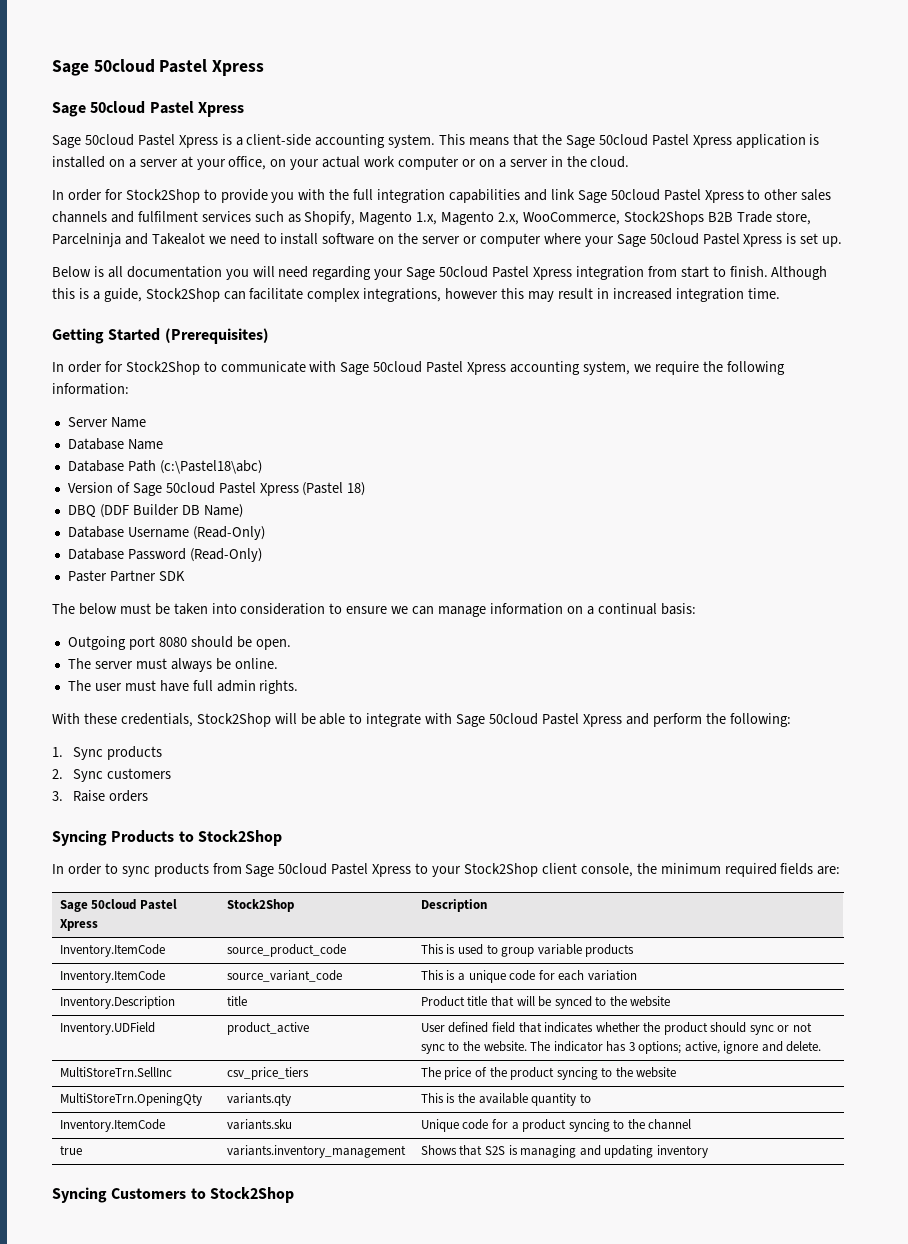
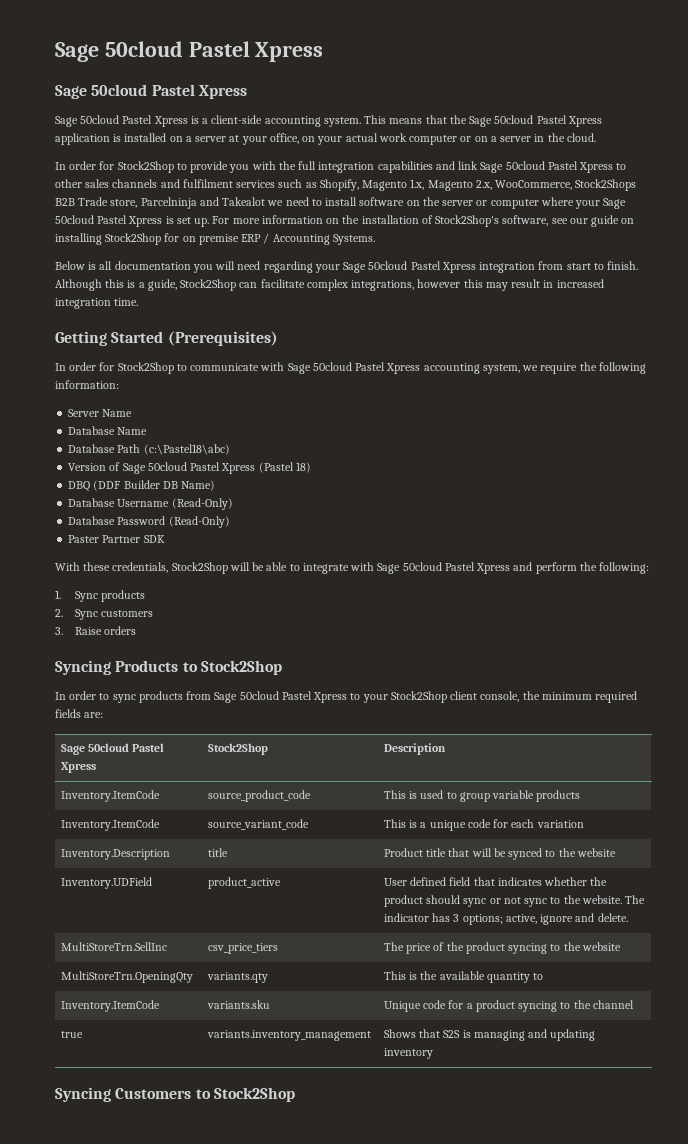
+ For more information on the installation of Stock2Shop's software, see our guide on installing Stock2Shop for on premise ERP / Accounting Systems.
- The below must be taken into consideration to ensure we can manage information on a continual basis:
- Outgoing port 8080 should be open.
- The server must always be online.
- The user must have full admin rights.

